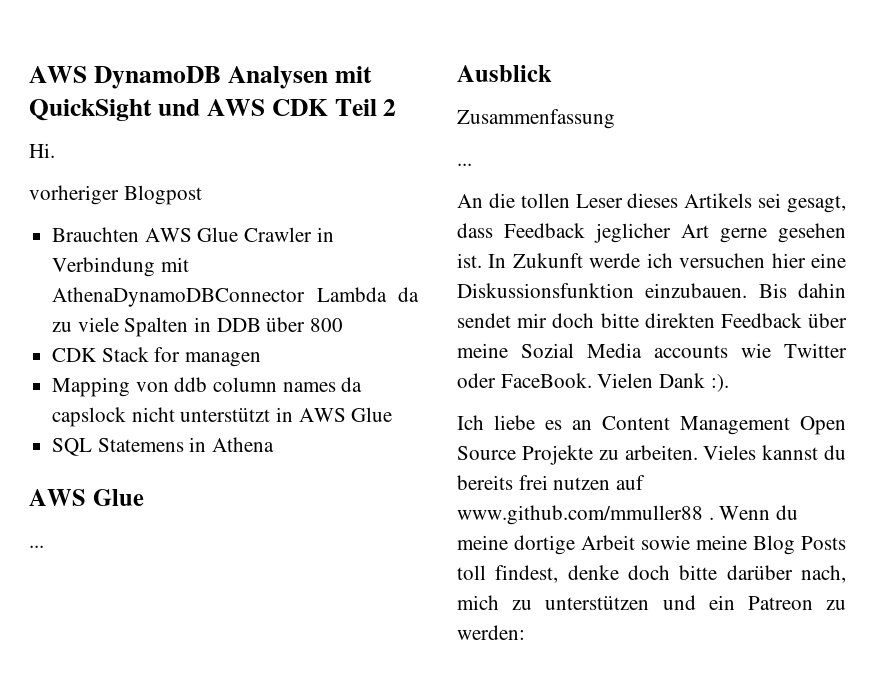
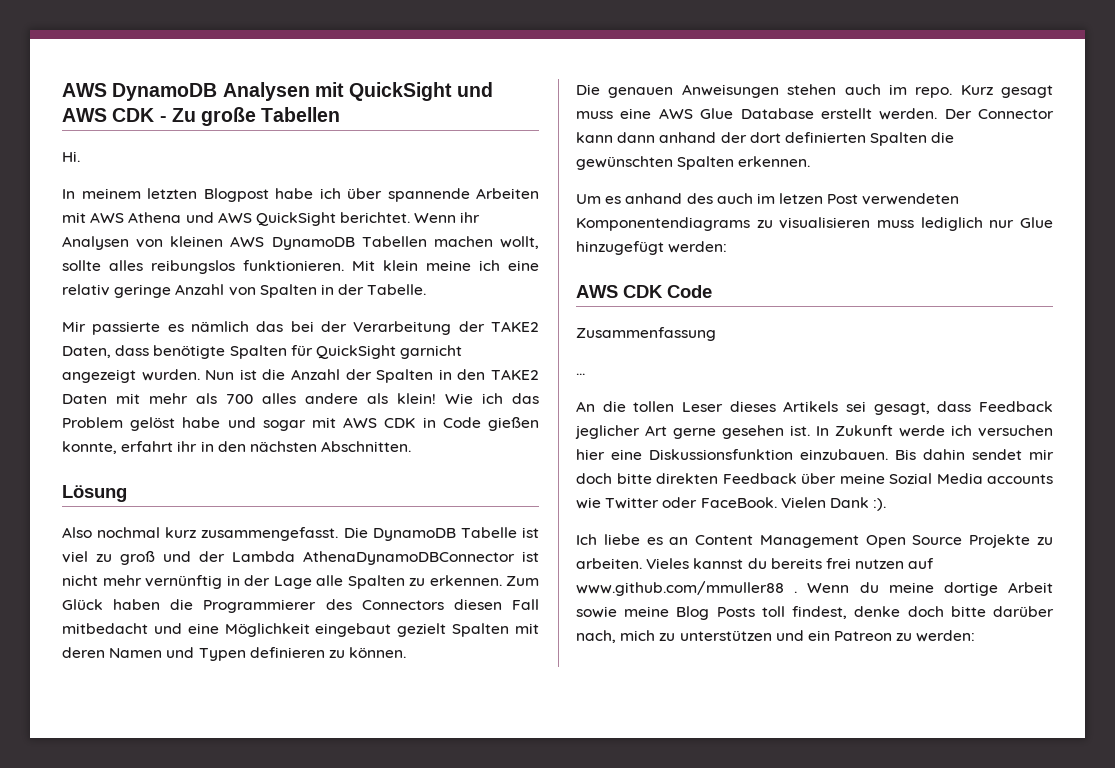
- AWS DynamoDB Analysen mit QuickSight und AWS CDK Teil 2
+ AWS DynamoDB Analysen mit QuickSight und AWS CDK - Zu große Tabellen
  Hi.
- vorheriger Blogpost
- Brauchten AWS Glue Crawler in Verbindung mit AthenaDynamoDBConnector Lambda da zu viele Spalten in DDB über 800
- CDK Stack for managen
- Mapping von ddb column names da capslock nicht unterstützt in AWS Glue
- SQL Statemens in Athena
- AWS Glue
- ...
- Ausblick
+ In meinem letzten Blogpost habe ich über spannende Arbeiten mit AWS Athena und AWS QuickSight berichtet. Wenn ihr Analysen von kleinen AWS DynamoDB Tabellen machen wollt, sollte alles reibungslos funktionieren. Mit klein meine ich eine relativ geringe Anzahl von Spalten in der Tabelle.
+ Mir passierte es nämlich das bei der Verarbeitung der TAKE2 Daten, dass benötigte Spalten für QuickSight garnicht angezeigt wurden. Nun ist die Anzahl der Spalten in den TAKE2 Daten mit mehr als 700 alles andere als klein! Wie ich das Problem gelöst habe und sogar mit AWS CDK in Code gießen konnte, erfahrt ihr in den nächsten Abschnitten.
+ Lösung
+ Also nochmal kurz zusammengefasst. Die DynamoDB Tabelle ist viel zu groß und der Lambda AthenaDynamoDBConnector ist nicht mehr vernünftig in der Lage alle Spalten zu erkennen. Zum Glück haben die Programmierer des Connectors diesen Fall mitbedacht und eine Möglichkeit eingebaut gezielt Spalten mit deren Namen und Typen definieren zu können.
+ Die genauen Anweisungen stehen auch im repo. Kurz gesagt muss eine AWS Glue Database erstellt werden. Der Connector kann dann anhand der dort definierten Spalten die gewünschten Spalten erkennen.
+ Um es anhand des auch im letzen Post verwendeten Komponentendiagrams zu visualisieren muss lediglich nur Glue hinzugefügt werden:
+ AWS CDK Code

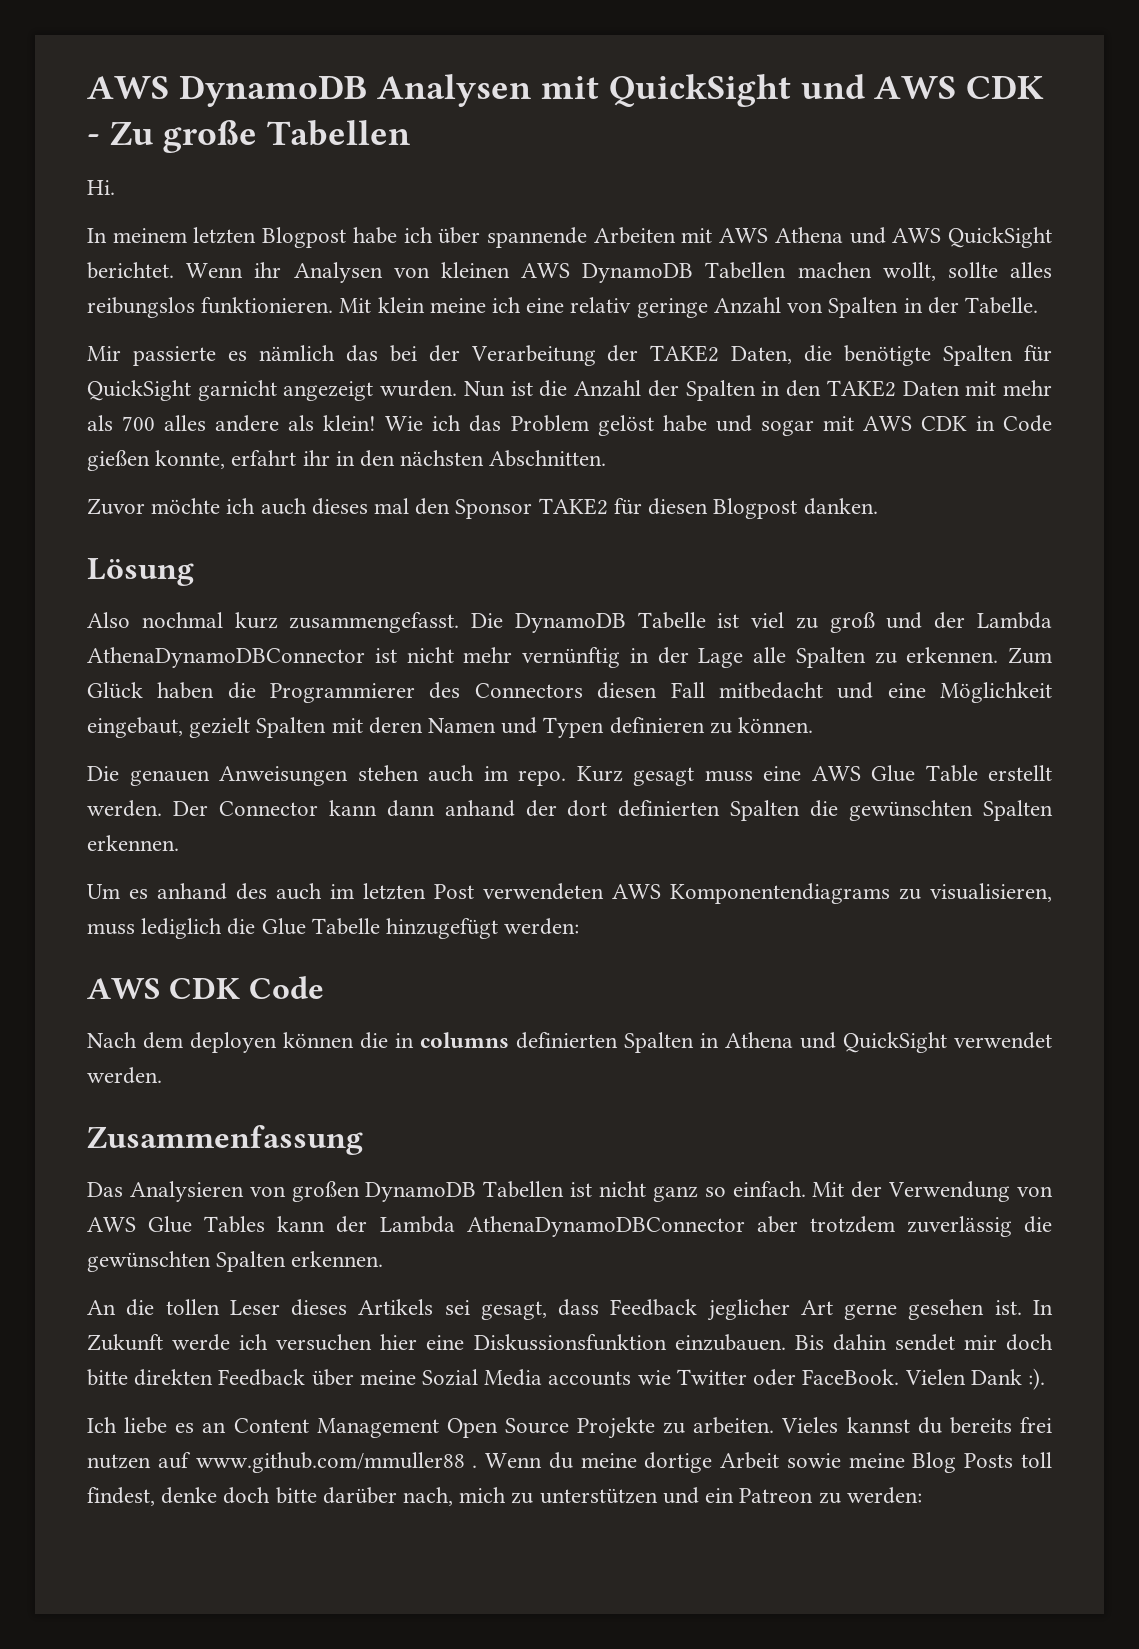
- Mir passierte es nämlich das bei der Verarbeitung der TAKE2 Daten, dass benötigte Spalten für QuickSight garnicht angezeigt wurden.
+ Mir passierte es nämlich das bei der Verarbeitung der TAKE2 Daten, die benötigte Spalten für QuickSight garnicht angezeigt wurden.
+ Zuvor möchte ich auch dieses mal den Sponsor TAKE2 für diesen Blogpost danken.
- Zum Glück haben die Programmierer des Connectors diesen Fall mitbedacht und eine Möglichkeit eingebaut gezielt Spalten mit deren Namen und Typen definieren zu können.
+ Zum Glück haben die Programmierer des Connectors diesen Fall mitbedacht und eine Möglichkeit eingebaut, gezielt Spalten mit deren Namen und Typen definieren zu können.
- Kurz gesagt muss eine AWS Glue Database erstellt werden.
+ Kurz gesagt muss eine AWS Glue Table erstellt werden.
- Um es anhand des auch im letzen Post verwendeten Komponentendiagrams zu visualisieren muss lediglich nur Glue hinzugefügt werden:
+ Um es anhand des auch im letzten Post verwendeten AWS Komponentendiagrams zu visualisieren, muss lediglich die Glue Tabelle hinzugefügt werden:
+ Nach dem deployen können die in columns definierten Spalten in Athena und QuickSight verwendet werden.
  Zusammenfassung
- ...
+ Das Analysieren von großen DynamoDB Tabellen ist nicht ganz so einfach. Mit der Verwendung von AWS Glue Tables kann der Lambda AthenaDynamoDBConnector aber trotzdem zuverlässig die gewünschten Spalten erkennen.

